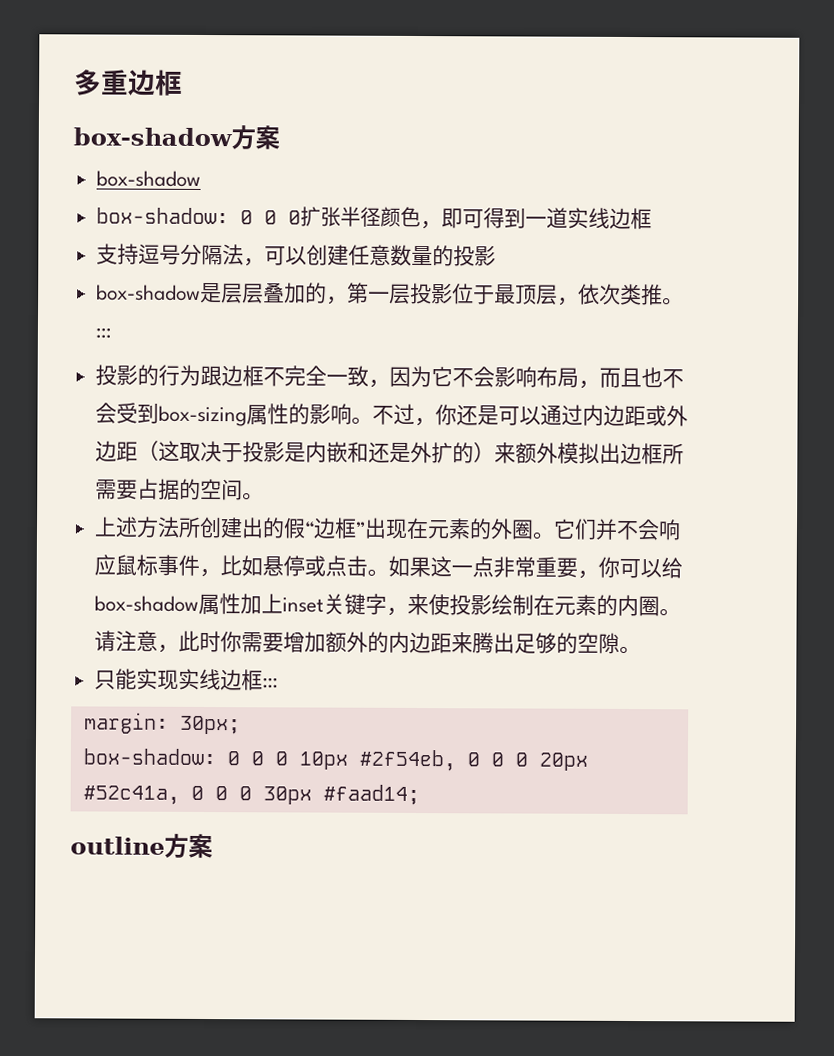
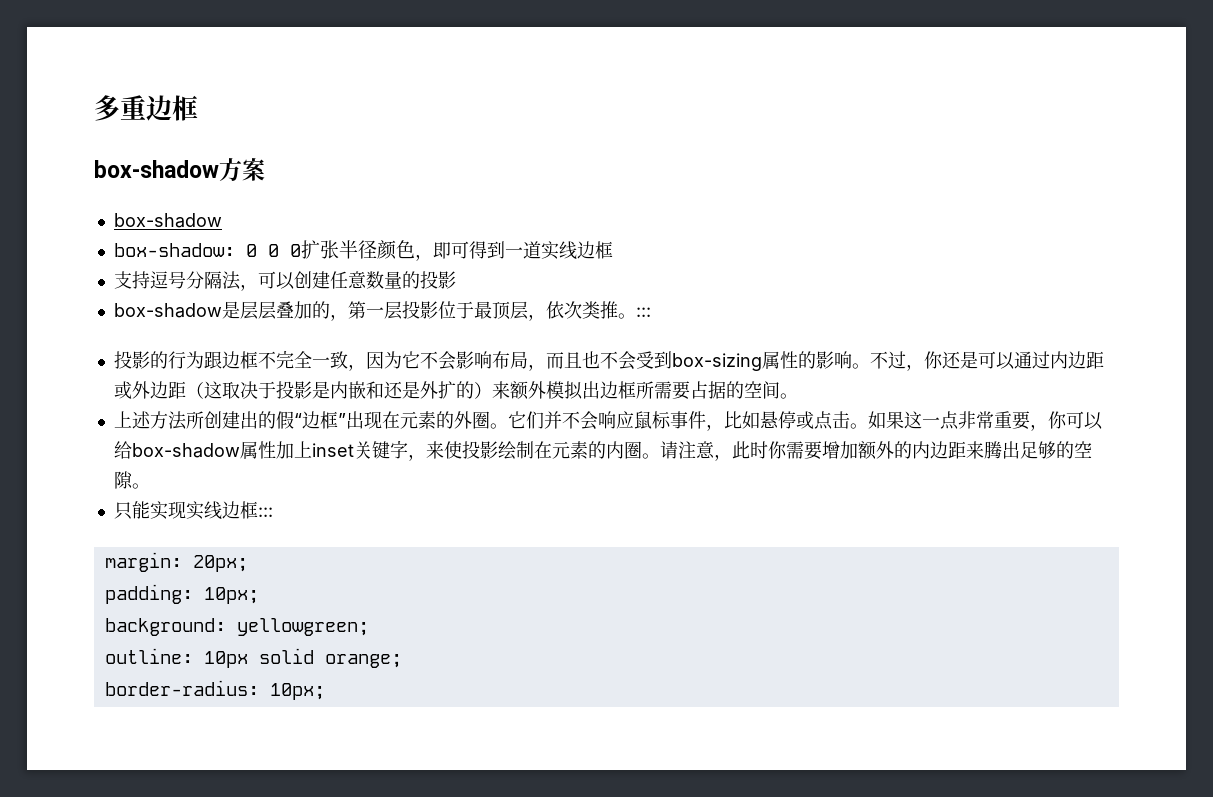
- margin: 30px;
- box-shadow: 0 0 0 10px #2f54eb, 0 0 0 20px #52c41a, 0 0 0 30px #faad14;
- outline方案
+ margin: 20px;
+ padding: 10px;
+ background: yellowgreen;
+ outline: 10px solid orange;
+ border-radius: 10px;

